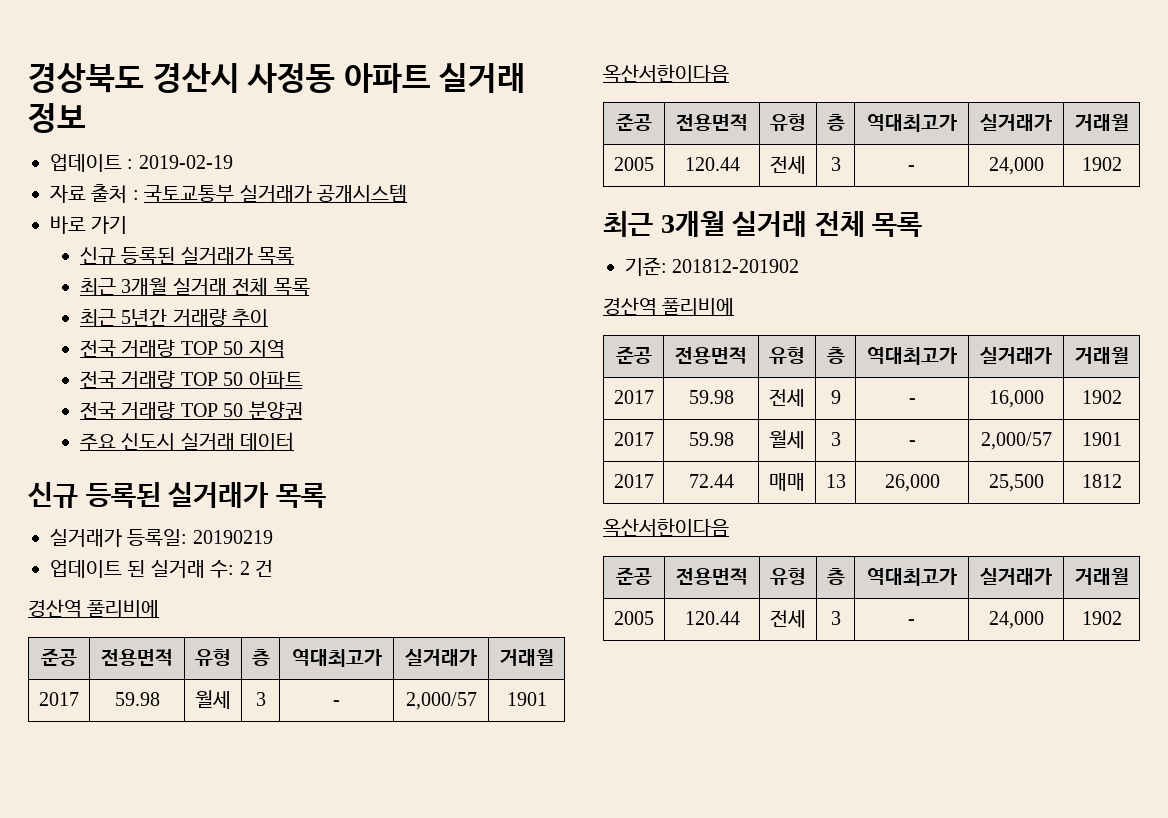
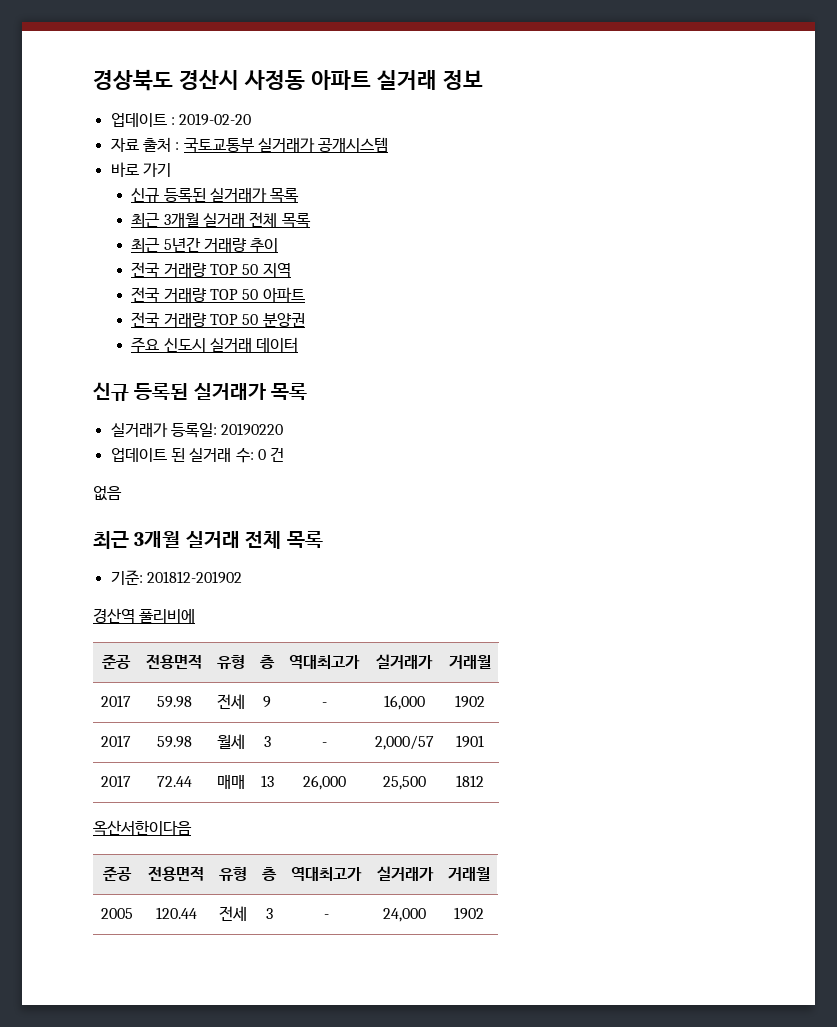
- 업데이트 : 2019-02-19
+ 업데이트 : 2019-02-20
- 실거래가 등록일: 20190219
+ 실거래가 등록일: 20190220
- 업데이트 된 실거래 수: 2 건
- 경산역 풀리비에
- 준공 | 전용면적 | 유형 | 층 | 역대최고가 | 실거래가 | 거래월
- 2017 | 59.98 | 월세 | 3 | - | 2,000/57 | 1901
- 옥산서한이다음
- 준공 | 전용면적 | 유형 | 층 | 역대최고가 | 실거래가 | 거래월
- 2005 | 120.44 | 전세 | 3 | - | 24,000 | 1902
+ 업데이트 된 실거래 수: 0 건
+ 없음

